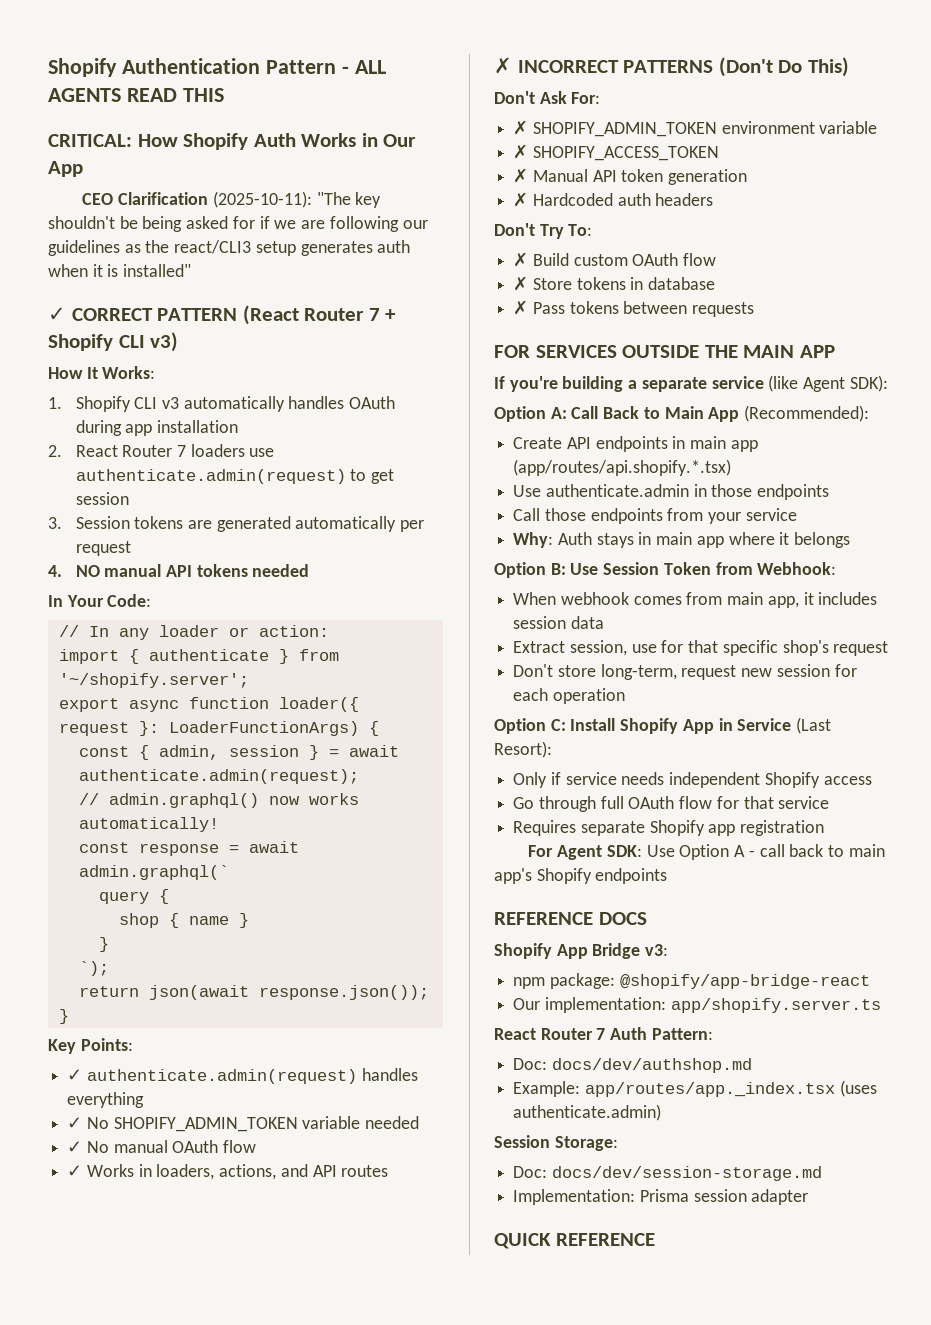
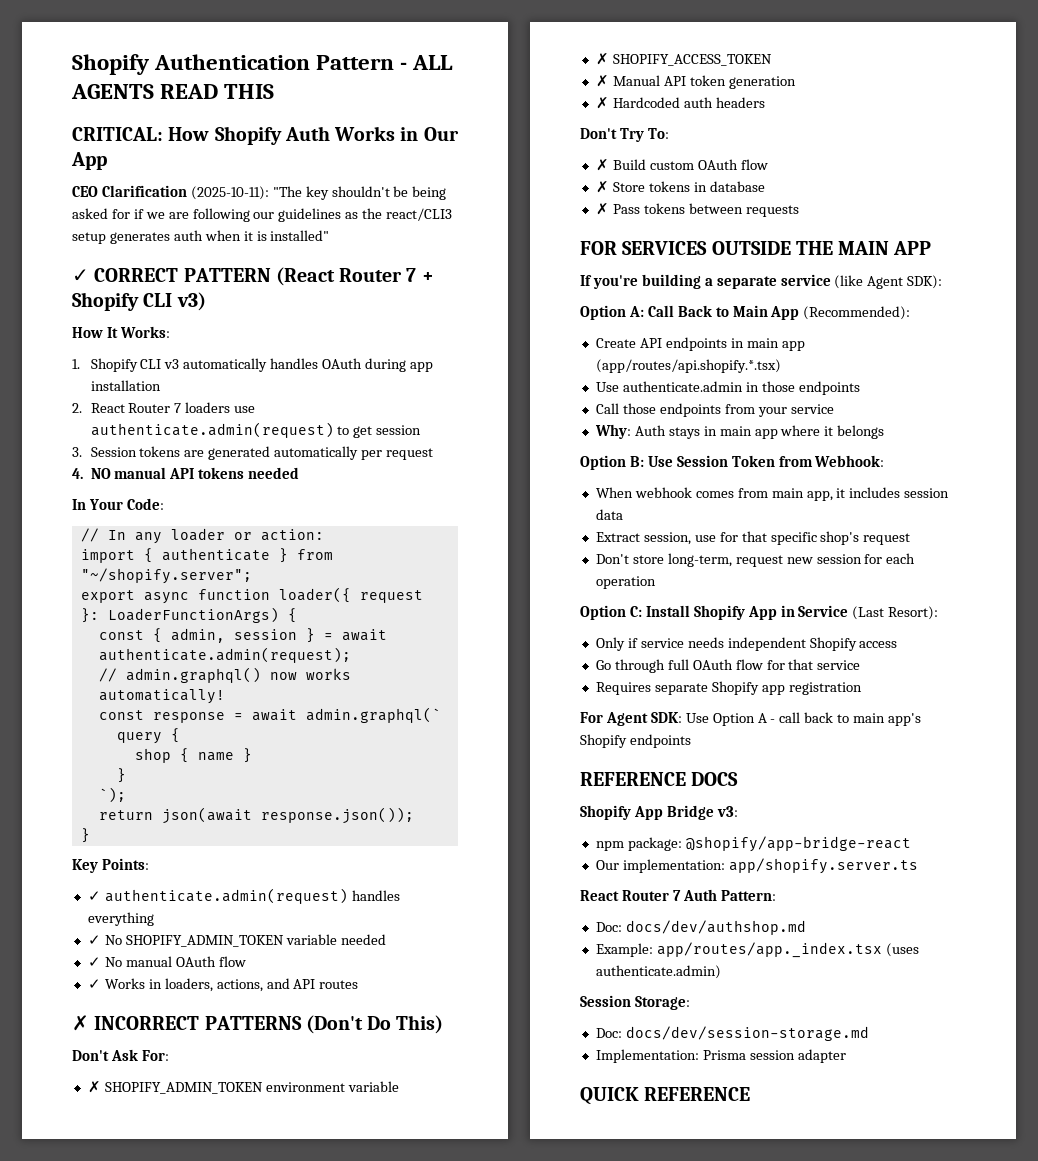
- import { authenticate } from '~/shopify.server';
+ import { authenticate } from "~/shopify.server";

